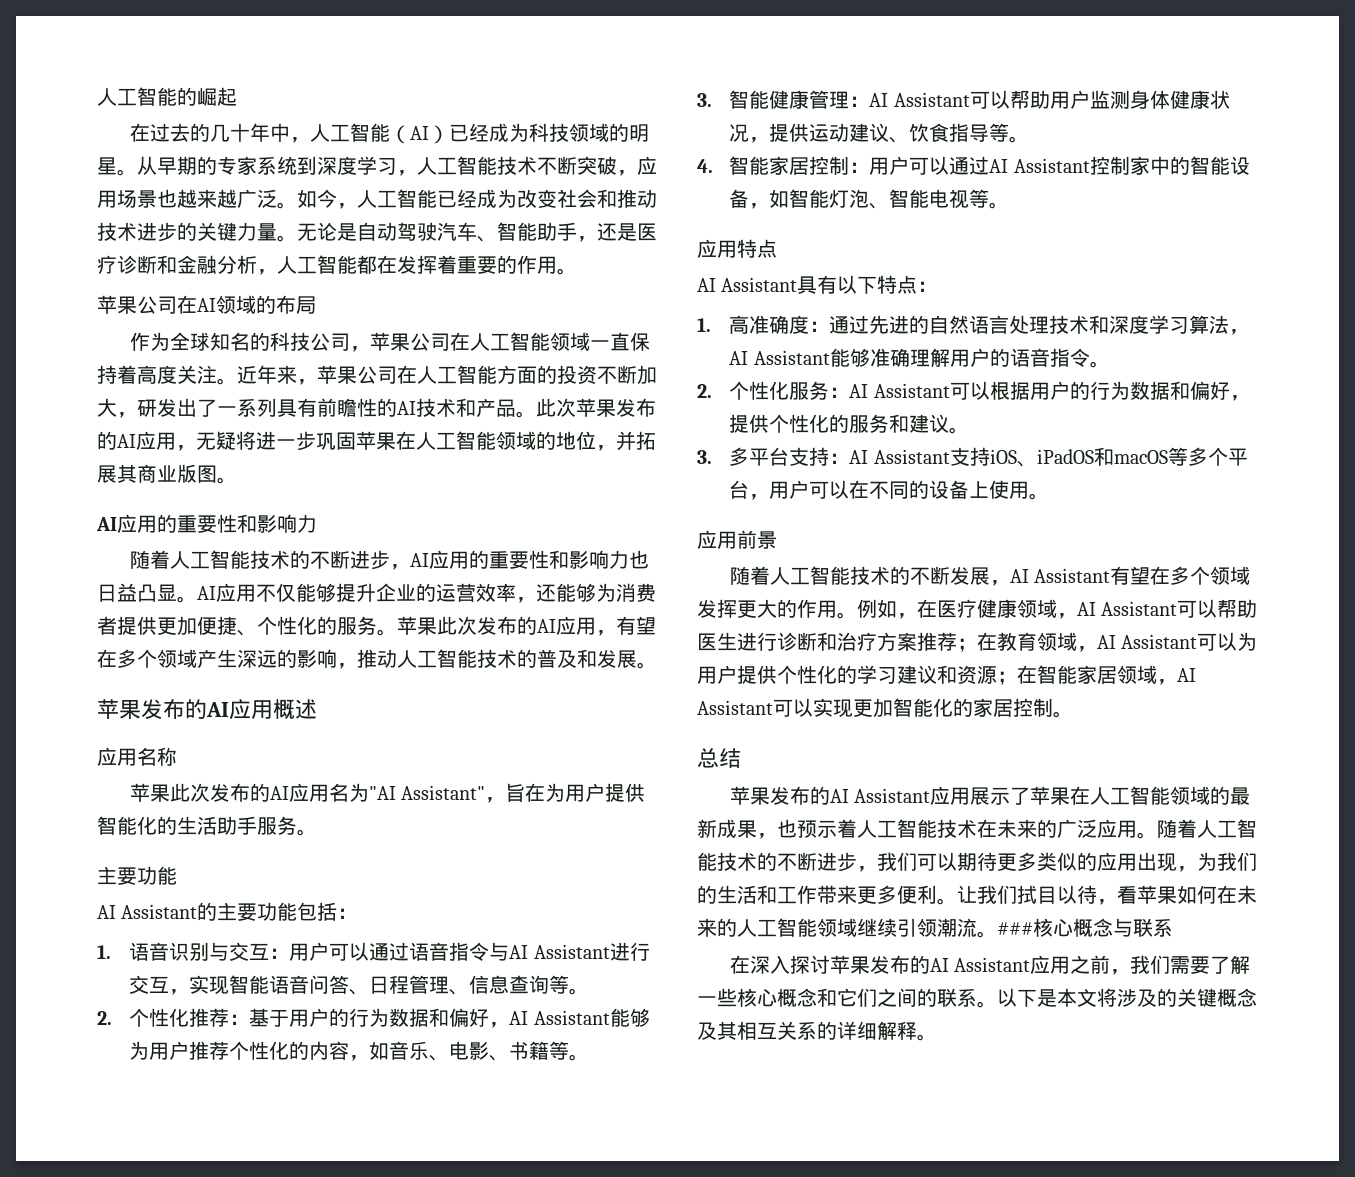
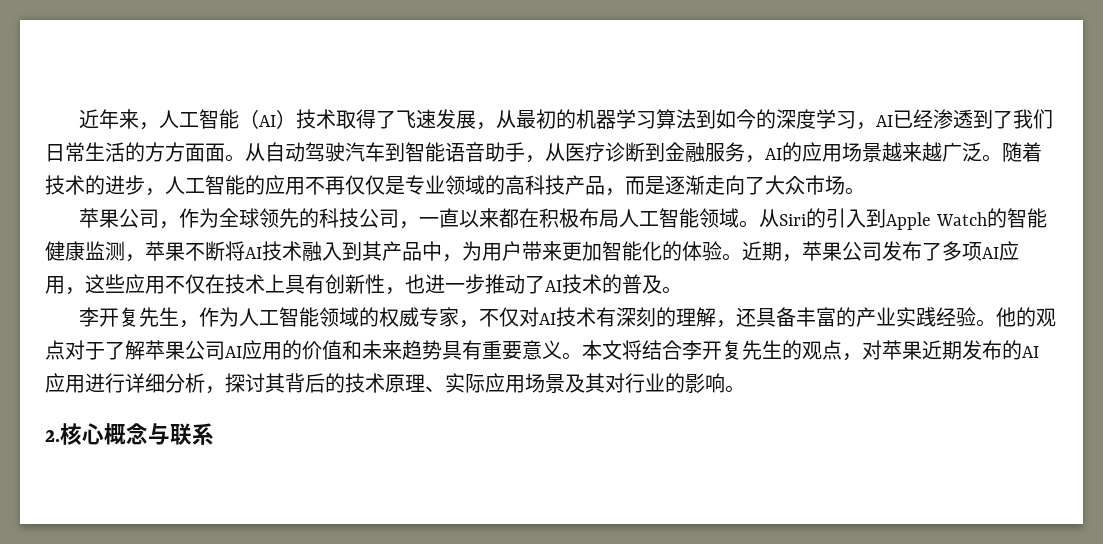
- 人工智能的崛起
- 在过去的几十年中，人工智能（AI）已经成为科技领域的明星。从早期的专家系统到深度学习，人工智能技术不断突破，应用场景也越来越广泛。
+ 近年来，人工智能（AI）技术取得了飞速发展，从最初的机器学习算法到如今的深度学习，AI已经渗透到了我们日常生活的方方面面。从自动驾驶汽车到智能语音助手，从医疗诊断到金融服务，AI的应用场景越来越广泛。
- 如今，人工智能已经成为改变社会和推动技术进步的关键力量。无论是自动驾驶汽车、智能助手，还是医疗诊断和金融分析，人工智能都在发挥着重要的作用。
+ 随着技术的进步，人工智能的应用不再仅仅是专业领域的高科技产品，而是逐渐走向了大众市场。
- 苹果公司在AI领域的布局
- 作为全球知名的科技公司，苹果公司在人工智能领域一直保持着高度关注。近年来，苹果公司在人工智能方面的投资不断加大，研发出了一系列具有前瞻性的AI技术和产品。此次苹果发布的AI应用，无疑将进一步巩固苹果在人工智能领域的地位，并拓展其商业版图。
- AI应用的重要性和影响力
- 随着人工智能技术的不断进步，AI应用的重要性和影响力也日益凸显。AI应用不仅能够提升企业的运营效率，还能够为消费者提供更加便捷、个性化的服务。苹果此次发布的AI应用，有望在多个领域产生深远的影响，推动人工智能技术的普及和发展。
- 苹果发布的AI应用概述
- 应用名称
- 苹果此次发布的AI应用名为"AI Assistant"，旨在为用户提供智能化的生活助手服务。
- 主要功能
- AI Assistant的主要功能包括：
- 1.语音识别与交互：用户可以通过语音指令与AI Assistant进行交互，实现智能语音问答、日程管理、信息查询等。
- 2.个性化推荐：基于用户的行为数据和偏好，AI Assistant能够为用户推荐个性化的内容，如音乐、电影、书籍等。
- 3.智能健康管理：AI Assistant可以帮助用户监测身体健康状况，提供运动建议、饮食指导等。
- 4.智能家居控制：用户可以通过AI Assistant控制家中的智能设备，如智能灯泡、智能电视等。
- 应用特点
- AI Assistant具有以下特点：
- 1.高准确度：通过先进的自然语言处理技术和深度学习算法，AI Assistant能够准确理解用户的语音指令。
- 2.个性化服务：AI Assistant可以根据用户的行为数据和偏好，提供个性化的服务和建议。
- 3.多平台支持：AI Assistant支持iOS、iPadOS和macOS等多个平台，用户可以在不同的设备上使用。
- 应用前景
- 随着人工智能技术的不断发展，AI Assistant有望在多个领域发挥更大的作用。例如，在医疗健康领域，AI Assistant可以帮助医生进行诊断和治疗方案推荐；在教育领域，AI Assistant可以为用户提供个性化的学习建议和资源；在智能家居领域，AI Assistant可以实现更加智能化的家居控制。
- 总结
- 苹果发布的AI Assistant应用展示了苹果在人工智能领域的最新成果，也预示着人工智能技术在未来的广泛应用。随着人工智能技术的不断进步，我们可以期待更多类似的应用出现，为我们的生活和工作带来更多便利。让我们拭目以待，看苹果如何在未来的人工智能领域继续引领潮流。###核心概念与联系
- 在深入探讨苹果发布的AI Assistant应用之前，我们需要了解一些核心概念和它们之间的联系。以下是本文将涉及的关键概念及其相互关系的详细解释。
+ 苹果公司，作为全球领先的科技公司，一直以来都在积极布局人工智能领域。从Siri的引入到Apple Watch的智能健康监测，苹果不断将AI技术融入到其产品中，为用户带来更加智能化的体验。近期，苹果公司发布了多项AI应用，这些应用不仅在技术上具有创新性，也进一步推动了AI技术的普及。
+ 李开复先生，作为人工智能领域的权威专家，不仅对AI技术有深刻的理解，还具备丰富的产业实践经验。他的观点对于了解苹果公司AI应用的价值和未来趋势具有重要意义。本文将结合李开复先生的观点，对苹果近期发布的AI应用进行详细分析，探讨其背后的技术原理、实际应用场景及其对行业的影响。
+ 2.核心概念与联系

